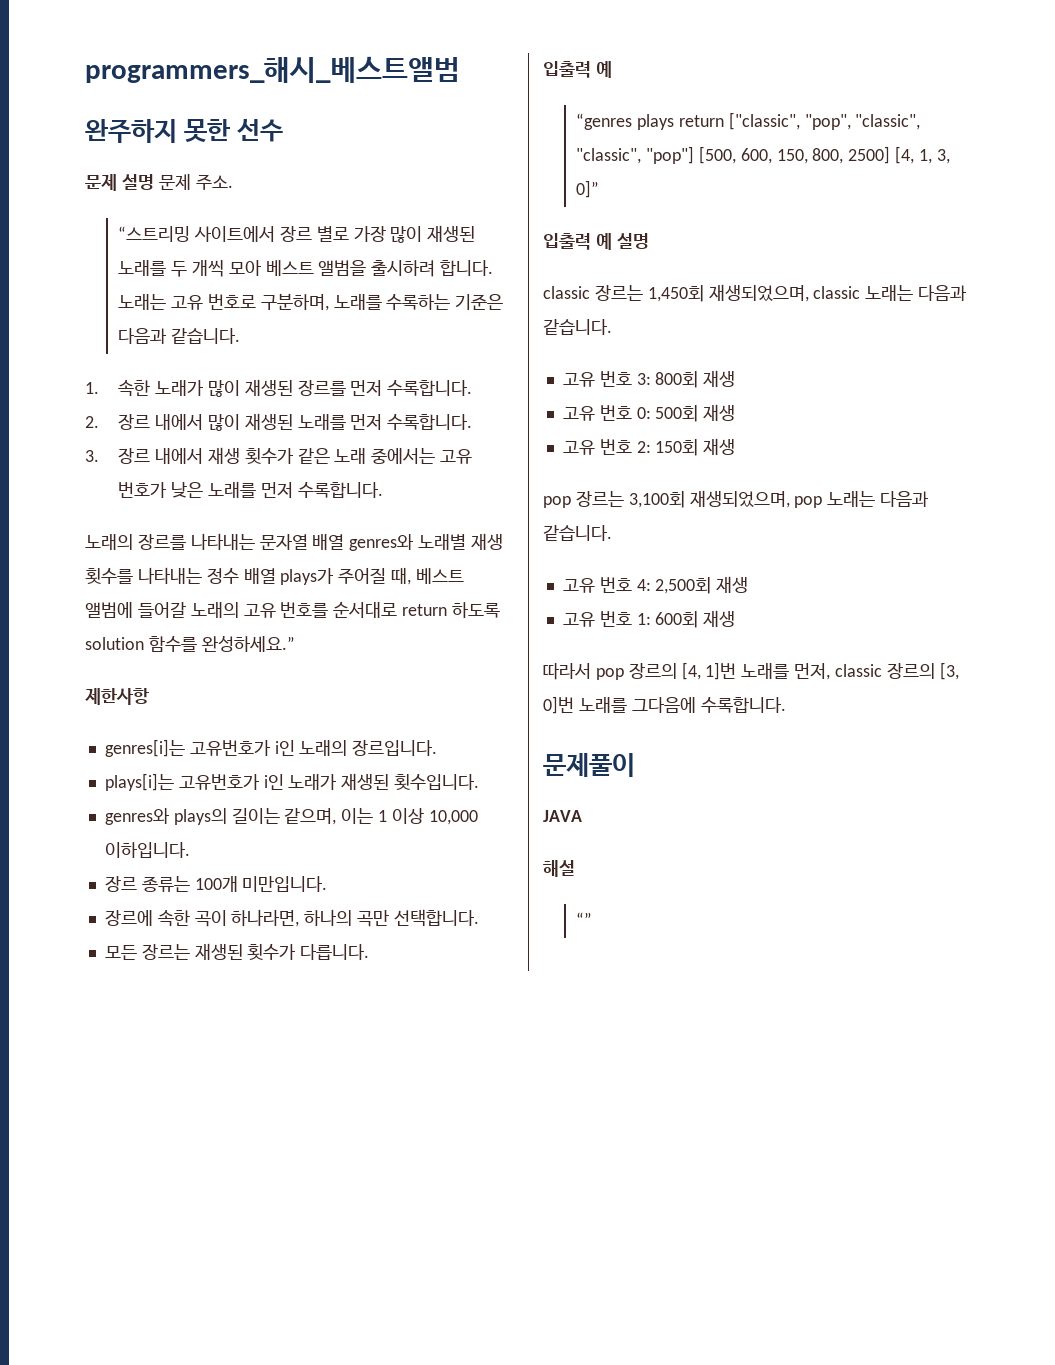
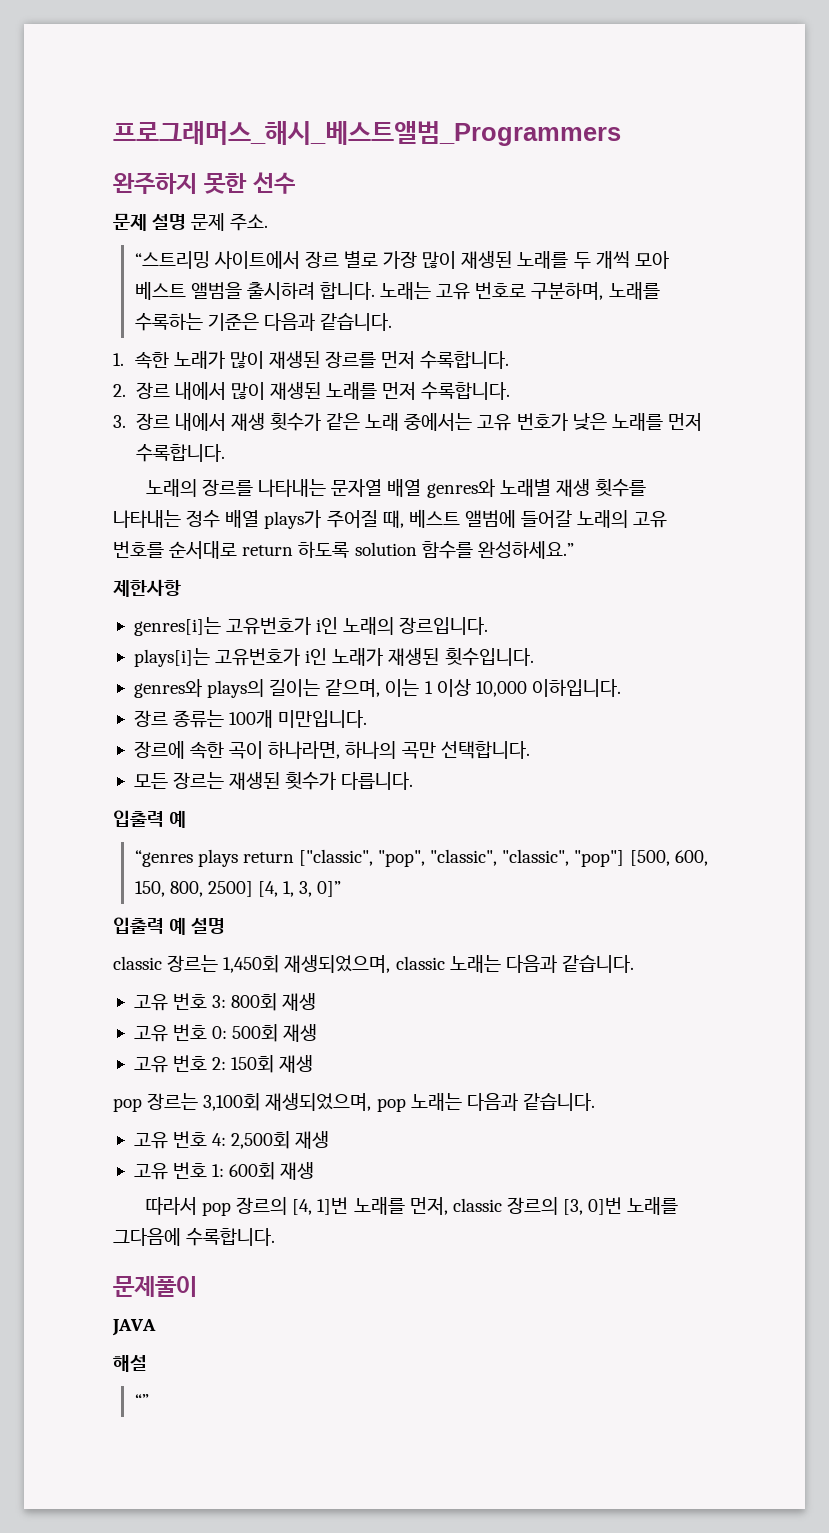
- programmers_해시_베스트앨범
+ 프로그래머스_해시_베스트앨범_Programmers

